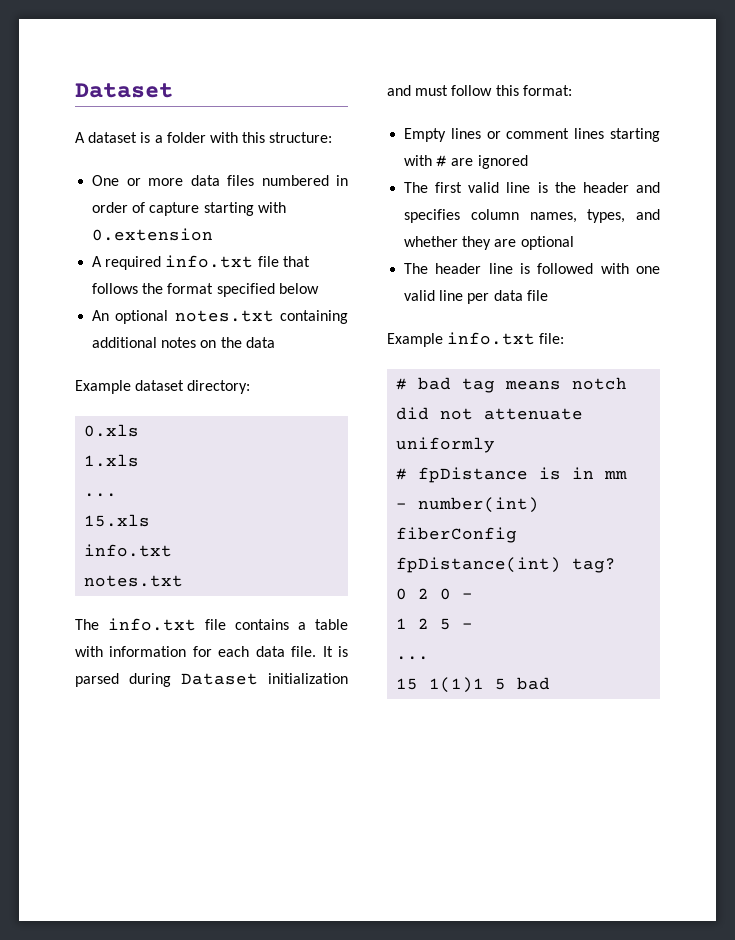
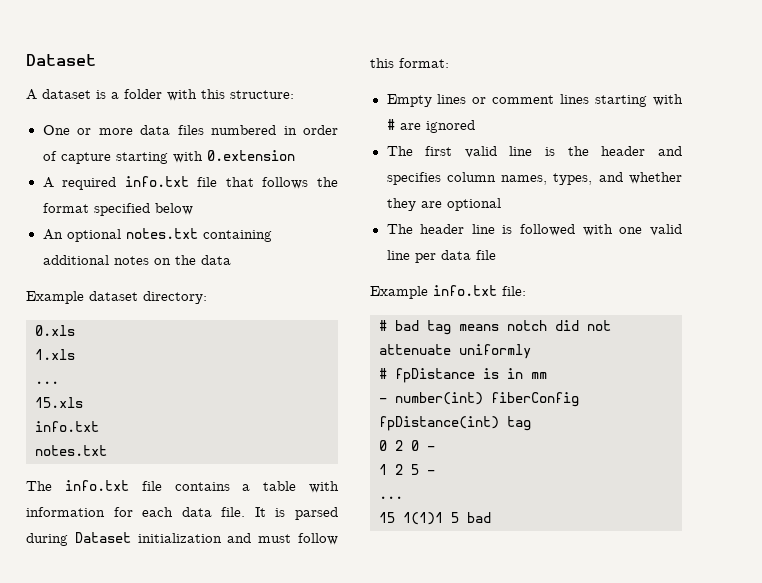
- - number(int) fiberConfig fpDistance(int) tag?
+ - number(int) fiberConfig fpDistance(int) tag

